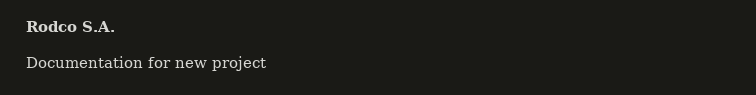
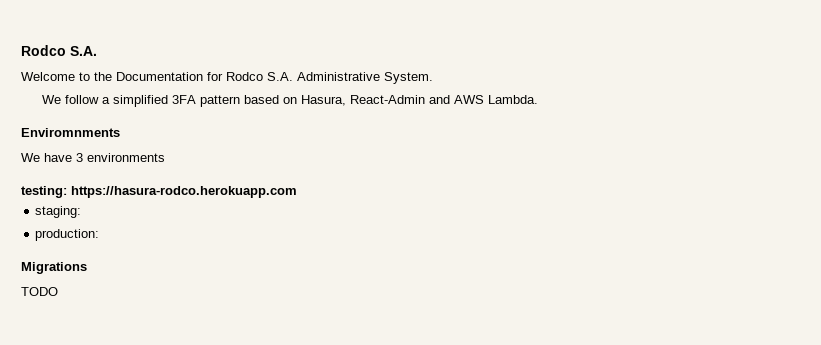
- Documentation for new project
+ Welcome to the Documentation for Rodco S.A. Administrative System.
+ We follow a simplified 3FA pattern based on Hasura, React-Admin and AWS Lambda.
+ Enviromnments
+ We have 3 environments
+ testing: https://hasura-rodco.herokuapp.com
+ staging:
+ production:
+ Migrations
+ TODO

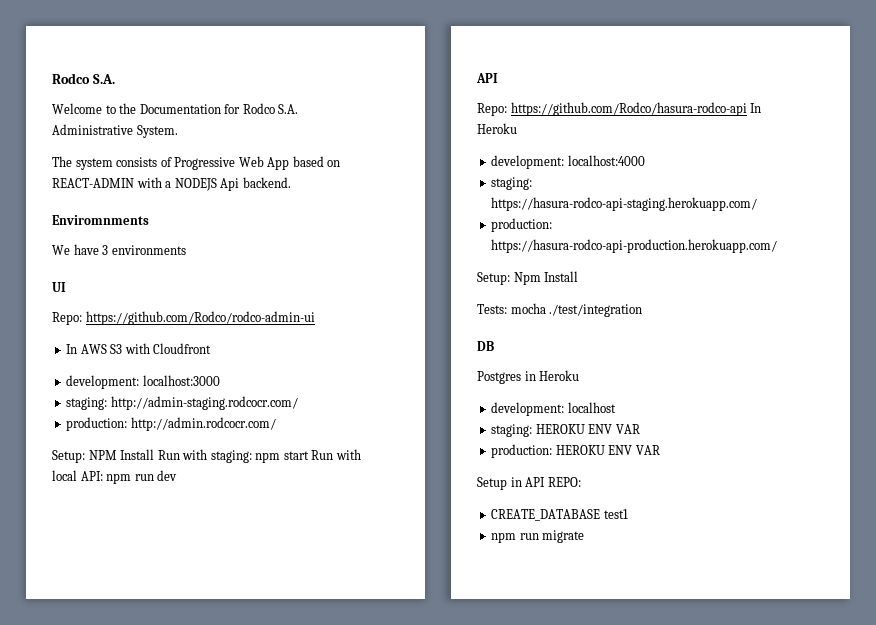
- We follow a simplified 3FA pattern based on Hasura, React-Admin and AWS Lambda.
+ The system consists of Progressive Web App based on REACT-ADMIN with a NODEJS Api backend.
- testing: https://hasura-rodco.herokuapp.com
- staging:
- production:
- Migrations
- TODO
+ UI
+ Repo: https://github.com/Rodco/rodco-admin-ui
+ In AWS S3 with Cloudfront
+ development: localhost:3000
+ staging: http://admin-staging.rodcocr.com/
+ production: http://admin.rodcocr.com/
+ Setup: NPM Install Run with staging: npm start Run with local API: npm run dev
+ API
+ Repo: https://github.com/Rodco/hasura-rodco-api In Heroku
+ development: localhost:4000
+ staging: https://hasura-rodco-api-staging.herokuapp.com/
+ production: https://hasura-rodco-api-production.herokuapp.com/
+ Setup: Npm Install
+ Tests: mocha ./test/integration
+ DB
+ Postgres in Heroku
+ development: localhost
+ staging: HEROKU ENV VAR
+ production: HEROKU ENV VAR
+ Setup in API REPO:
+ CREATE_DATABASE test1
+ npm run migrate

